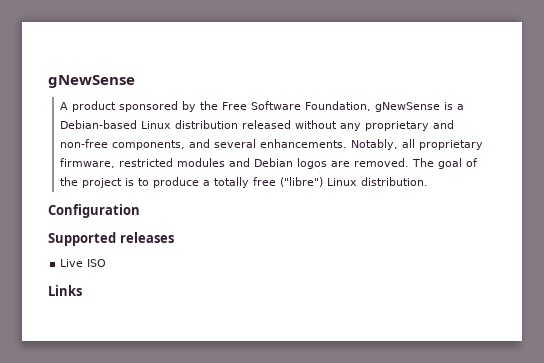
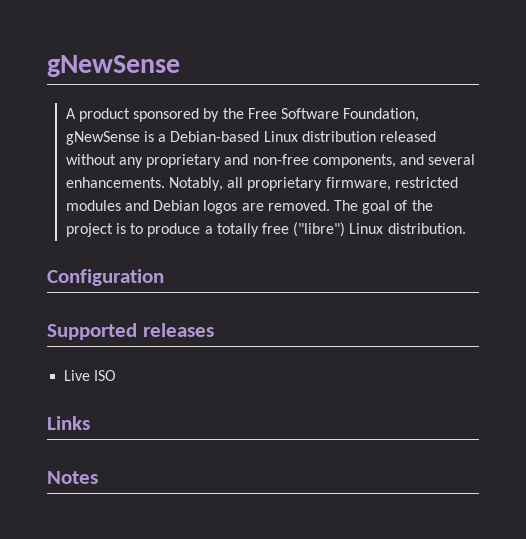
+ Notes

